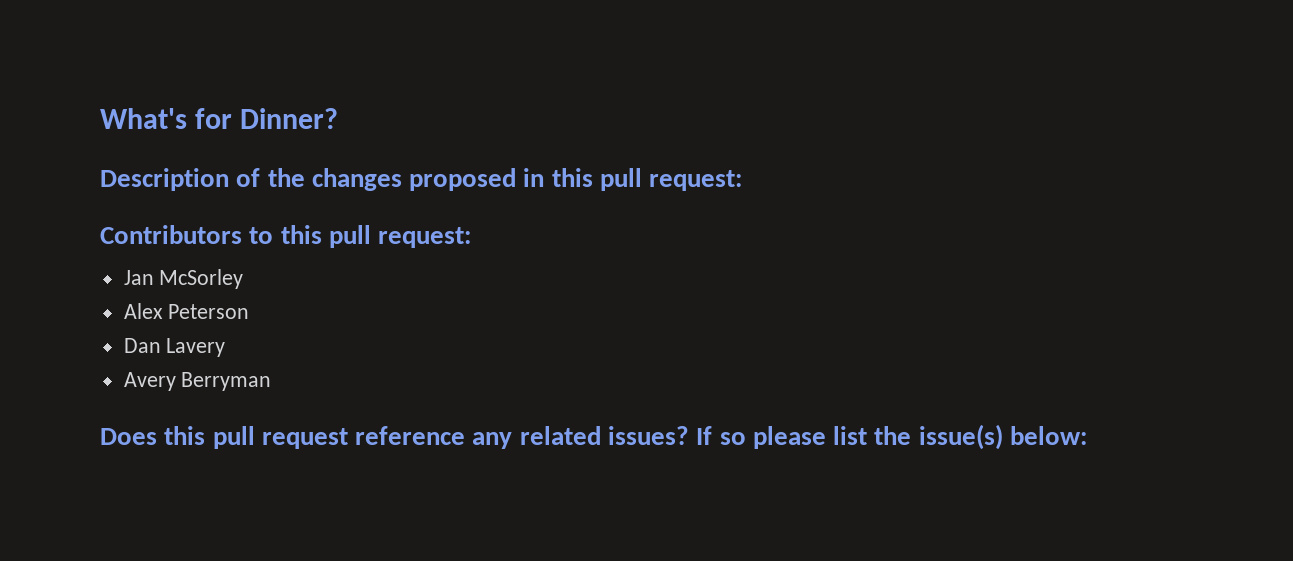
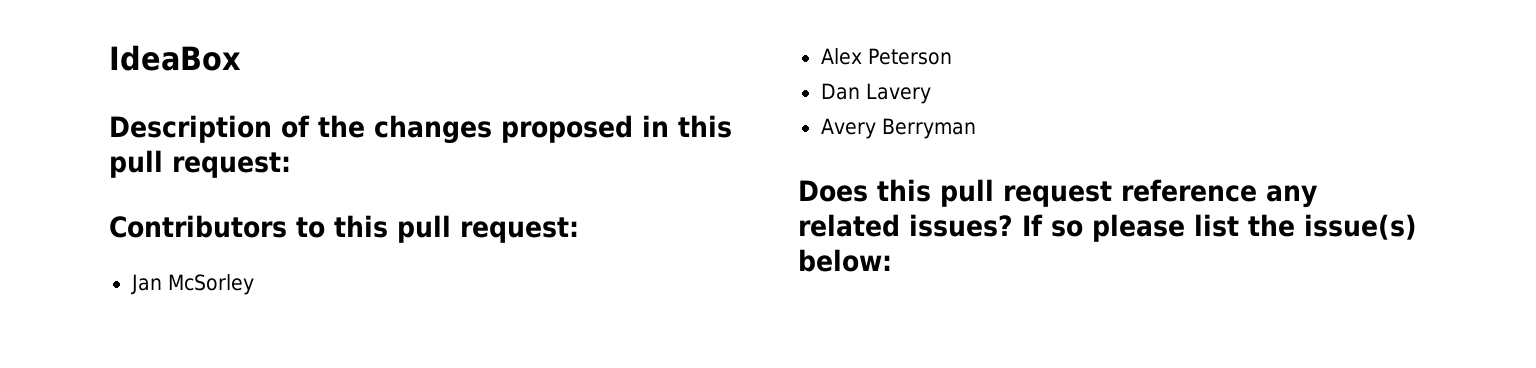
- What's for Dinner?
+ IdeaBox

